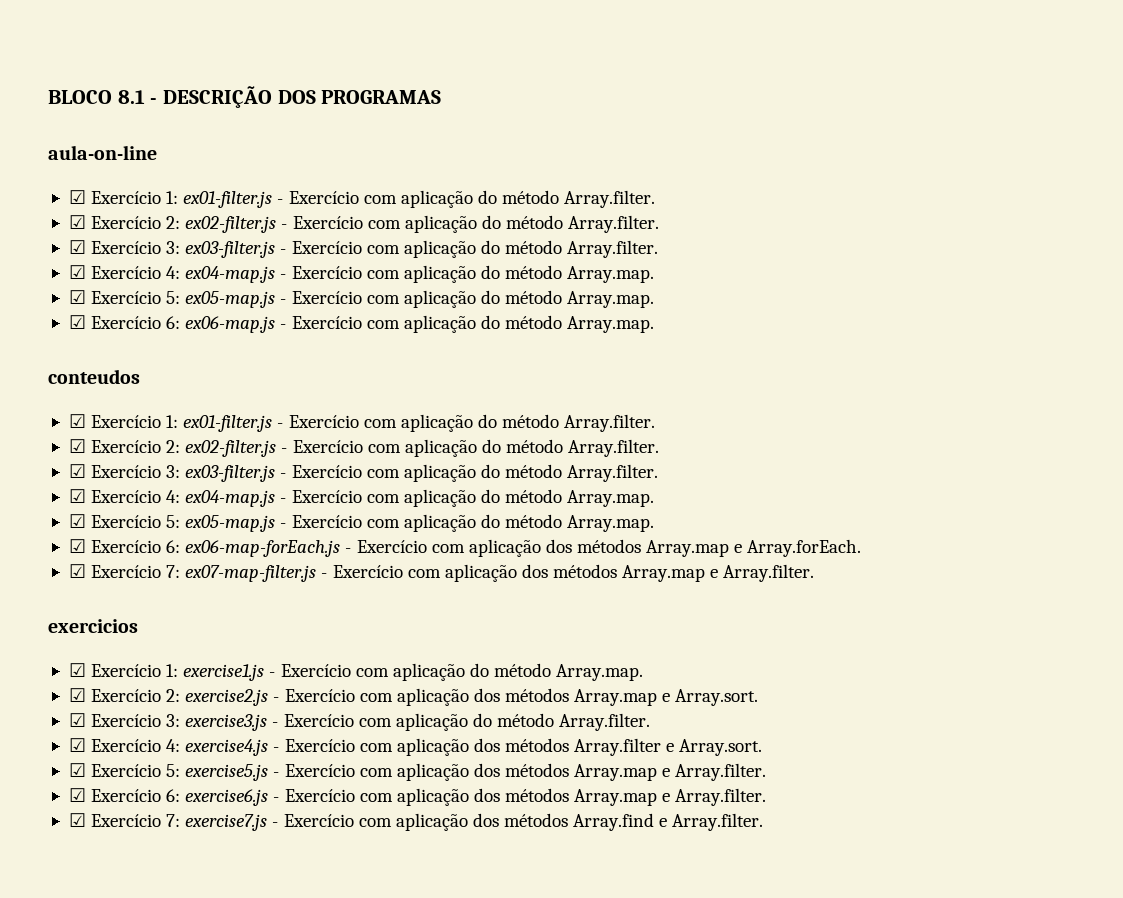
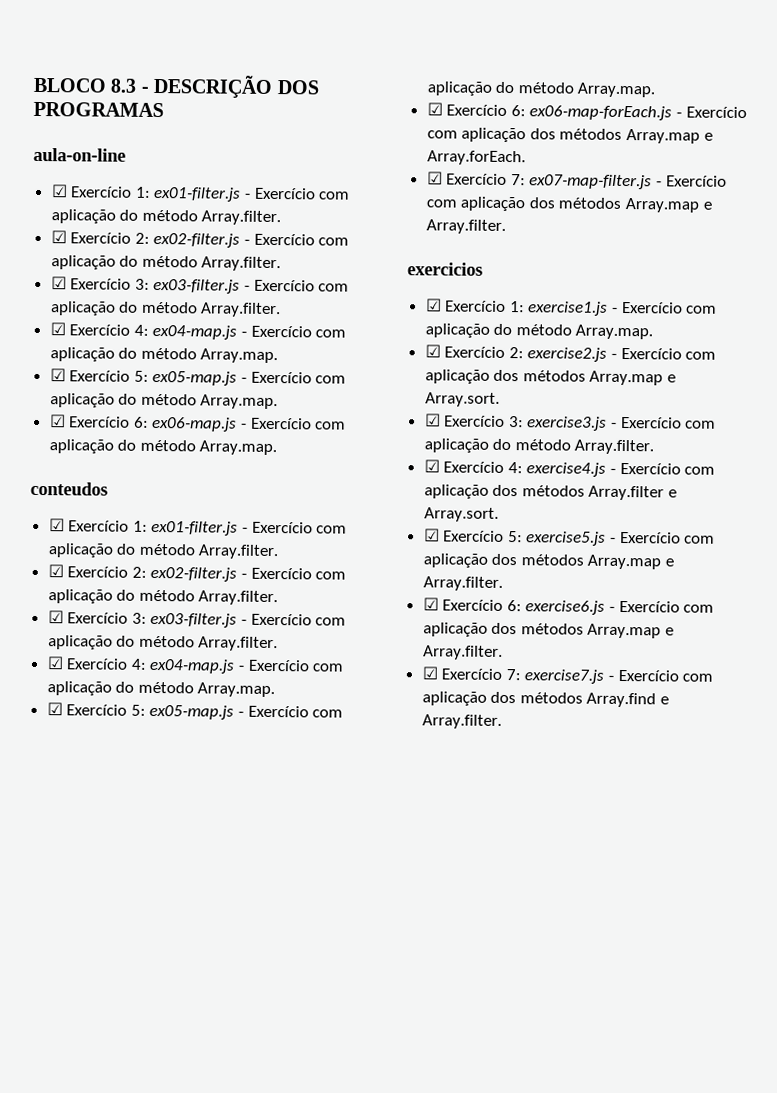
- BLOCO 8.1 - DESCRIÇÃO DOS PROGRAMAS
+ BLOCO 8.3 - DESCRIÇÃO DOS PROGRAMAS

